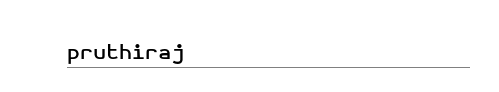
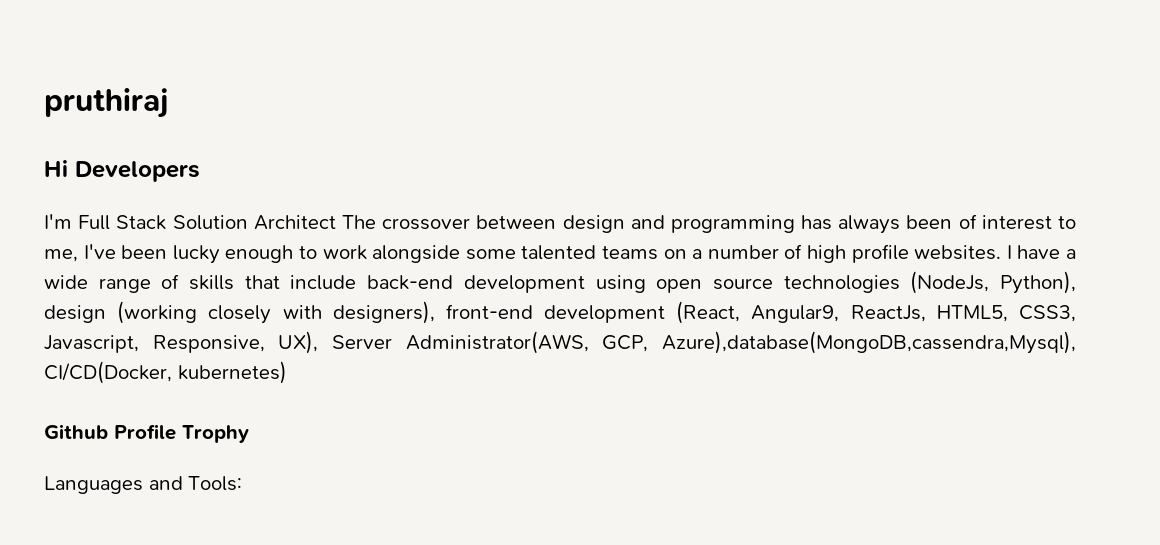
+ Hi Developers
+ I'm Full Stack Solution Architect The crossover between design and programming has always been of interest to me, I've been lucky enough to work alongside some talented teams on a number of high profile websites. I have a wide range of skills that include back-end development using open source technologies (NodeJs, Python), design (working closely with designers), front-end development (React, Angular9, ReactJs, HTML5, CSS3, Javascript, Responsive, UX), Server Administrator(AWS, GCP, Azure),database(MongoDB,cassendra,Mysql), CI/CD(Docker, kubernetes)
+ Github Profile Trophy
+ Languages and Tools:

